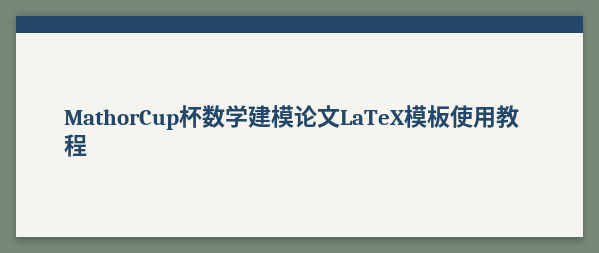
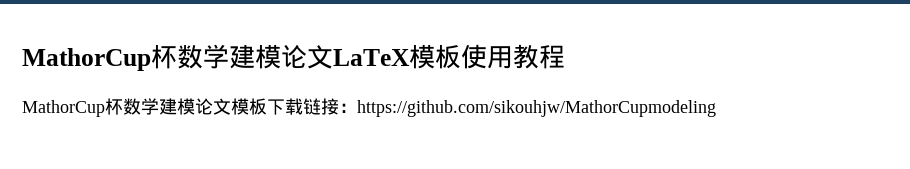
+ MathorCup杯数学建模论文模板下载链接：https://github.com/sikouhjw/MathorCupmodeling

